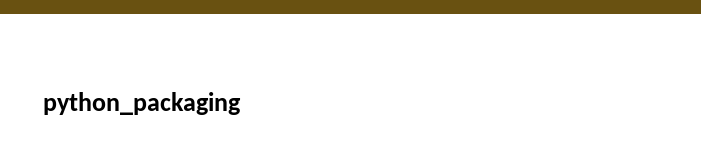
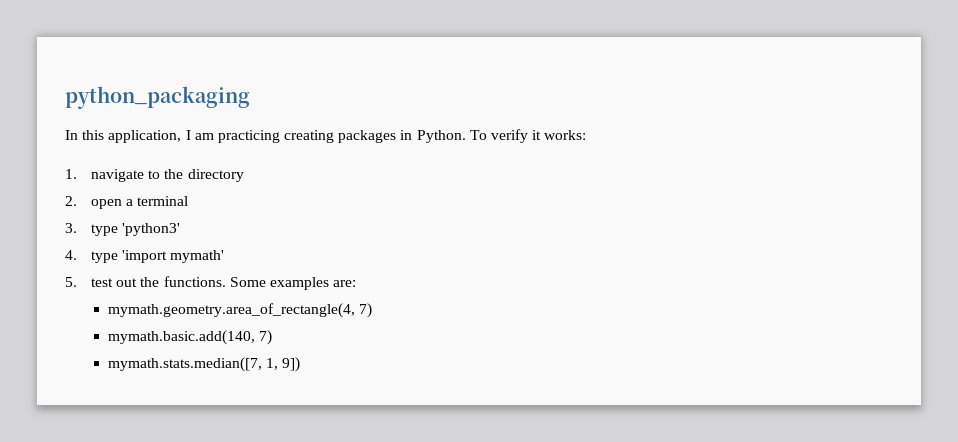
+ In this application, I am practicing creating packages in Python. To verify it works:
+ 1. navigate to the directory
+ 2. open a terminal
+ 3. type 'python3'
+ 4. type 'import mymath'
+ 5. test out the functions. Some examples are:
+ mymath.geometry.area_of_rectangle(4, 7)
+ mymath.basic.add(140, 7)
+ mymath.stats.median([7, 1, 9])

